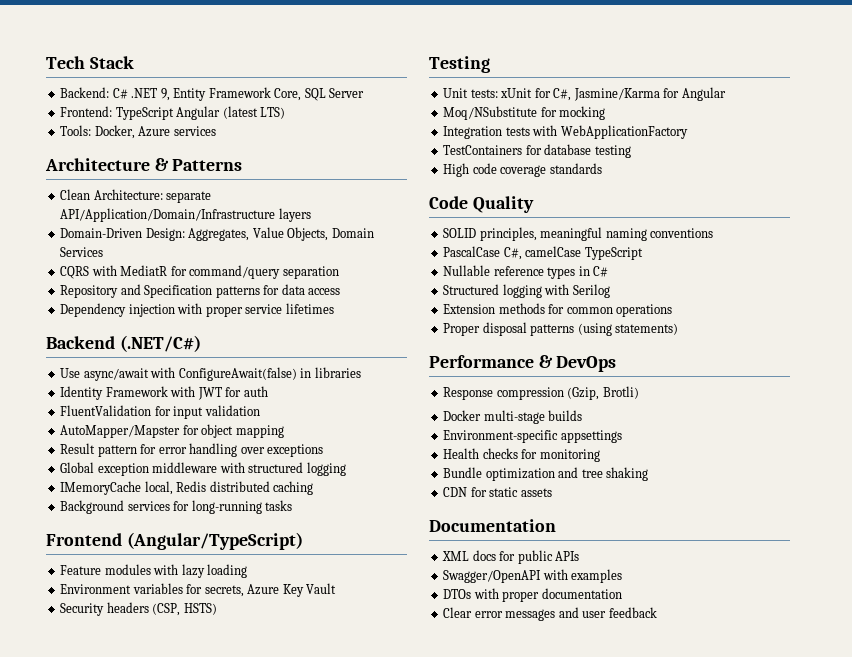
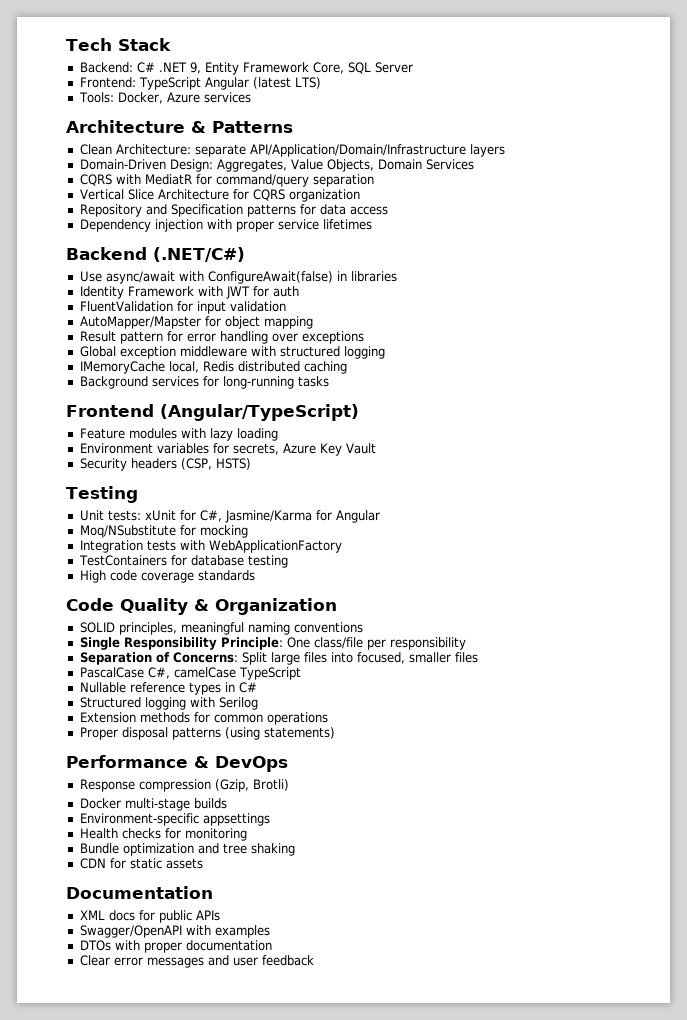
+ Vertical Slice Architecture for CQRS organization
- Code Quality
+ Code Quality & Organization
+ Single Responsibility Principle: One class/file per responsibility
+ Separation of Concerns: Split large files into focused, smaller files

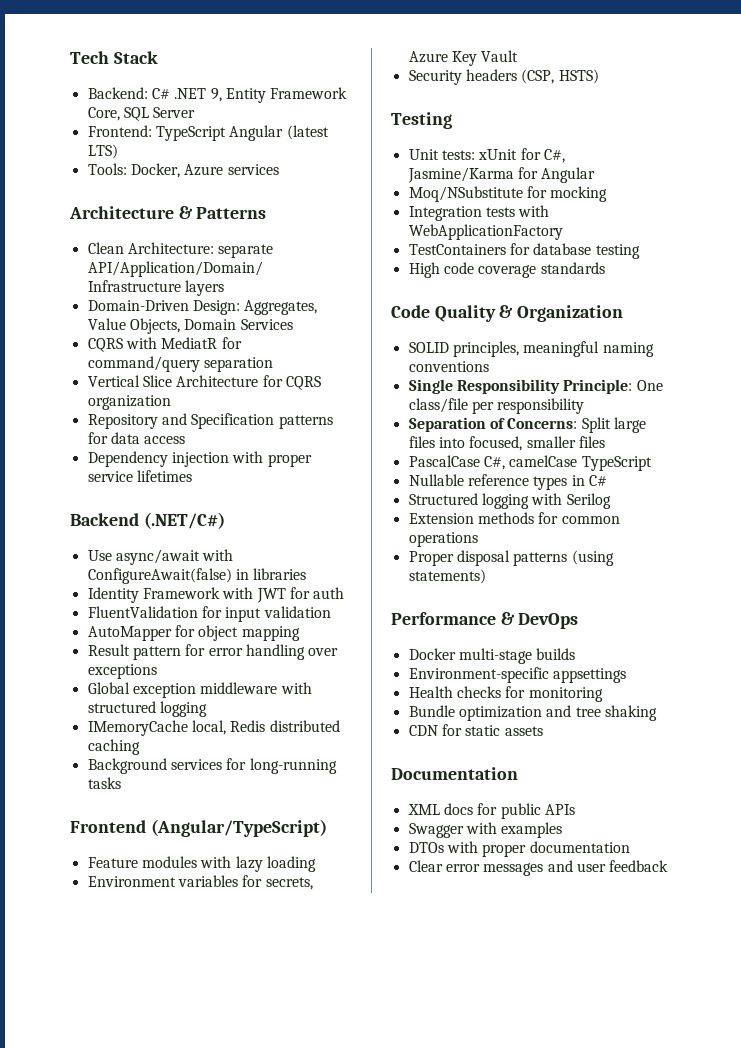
- AutoMapper/Mapster for object mapping
+ AutoMapper for object mapping
- Response compression (Gzip, Brotli)
- Swagger/OpenAPI with examples
+ Swagger with examples

